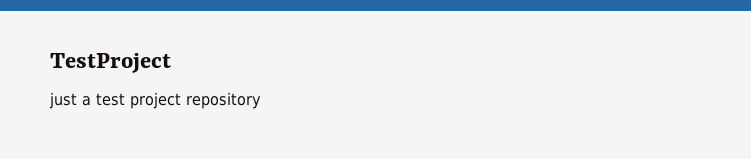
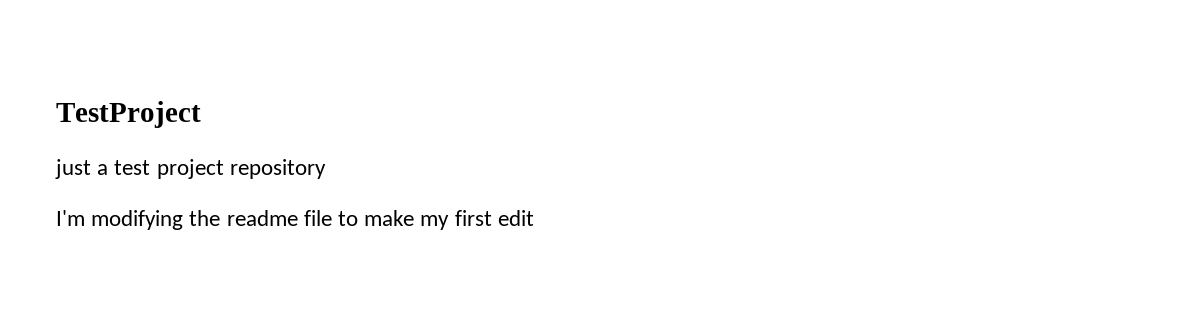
+ I'm modifying the readme file to make my first edit

